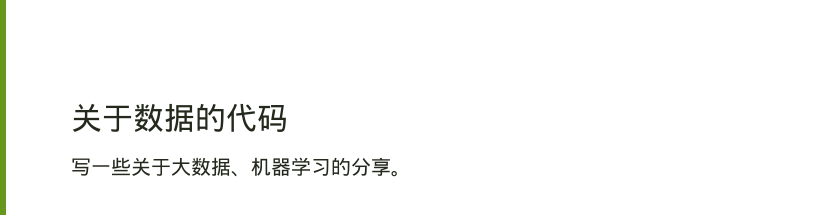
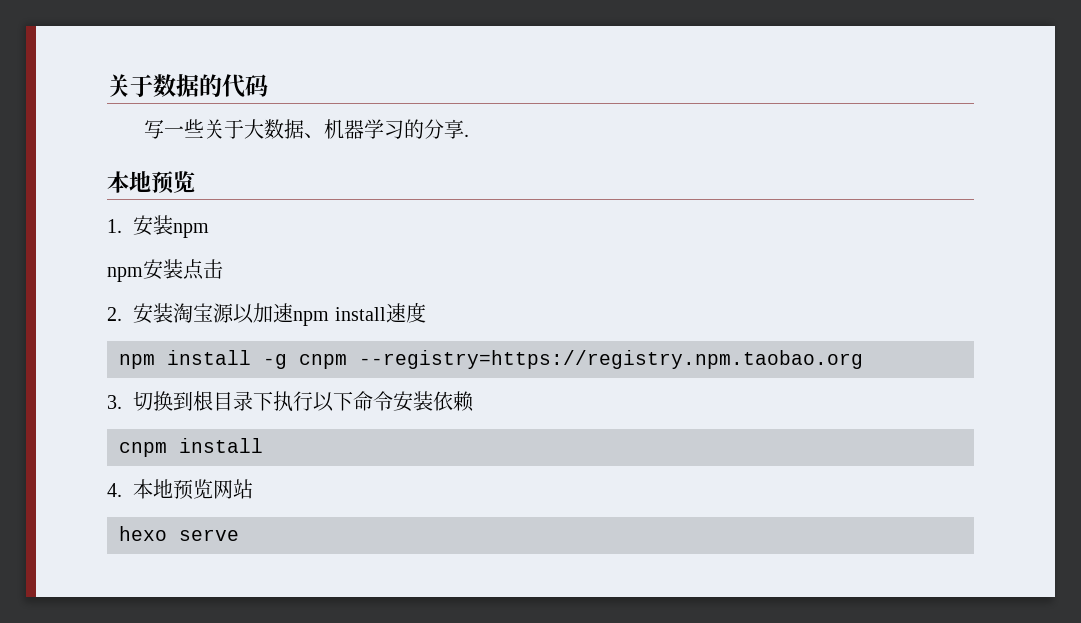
- 写一些关于大数据、机器学习的分享。
+ 写一些关于大数据、机器学习的分享.
+ 本地预览
+ 1.安装npm
+ npm安装点击
+ 2.安装淘宝源以加速npm install速度
+ npm install -g cnpm --registry=https://registry.npm.taobao.org
+ 3.切换到根目录下执行以下命令安装依赖
+ cnpm install
+ 4.本地预览网站
+ hexo serve

